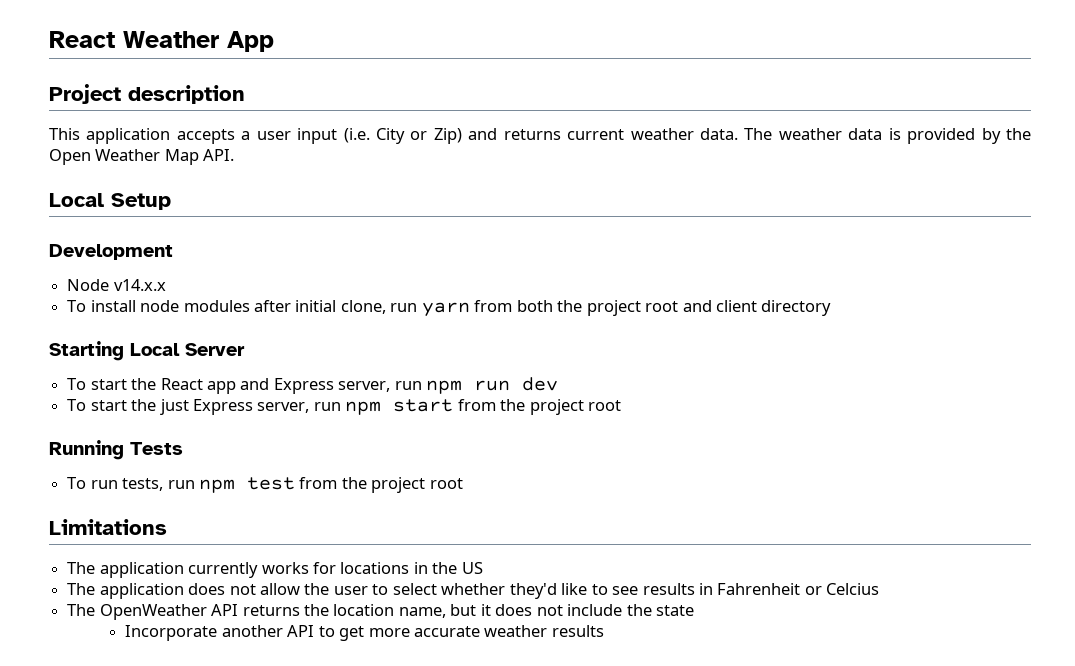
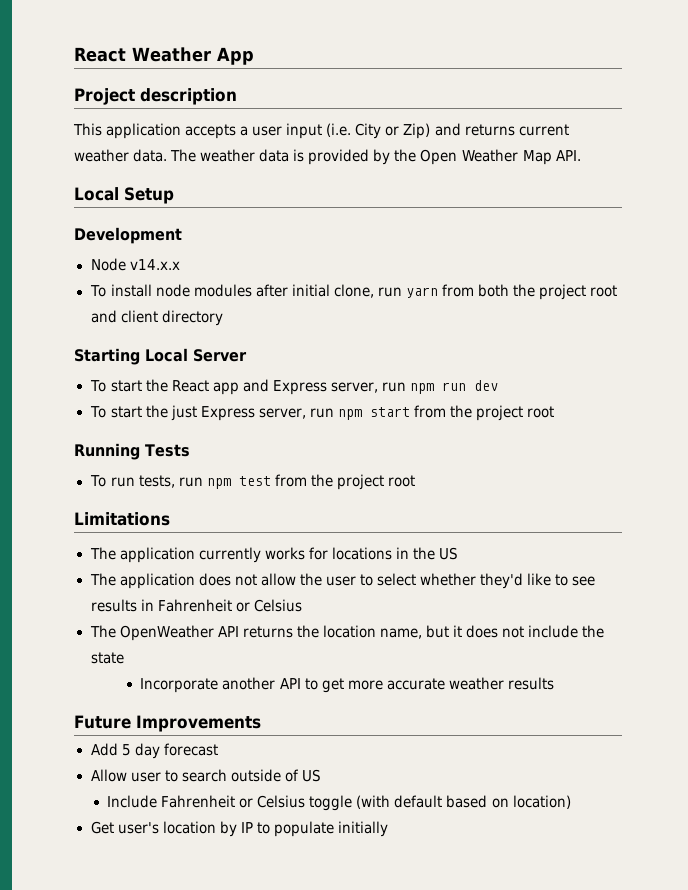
- The application does not allow the user to select whether they'd like to see results in Fahrenheit or Celcius
+ The application does not allow the user to select whether they'd like to see results in Fahrenheit or Celsius
+ Future Improvements
+ Add 5 day forecast
+ Allow user to search outside of US
+ Include Fahrenheit or Celsius toggle (with default based on location)
+ Get user's location by IP to populate initially

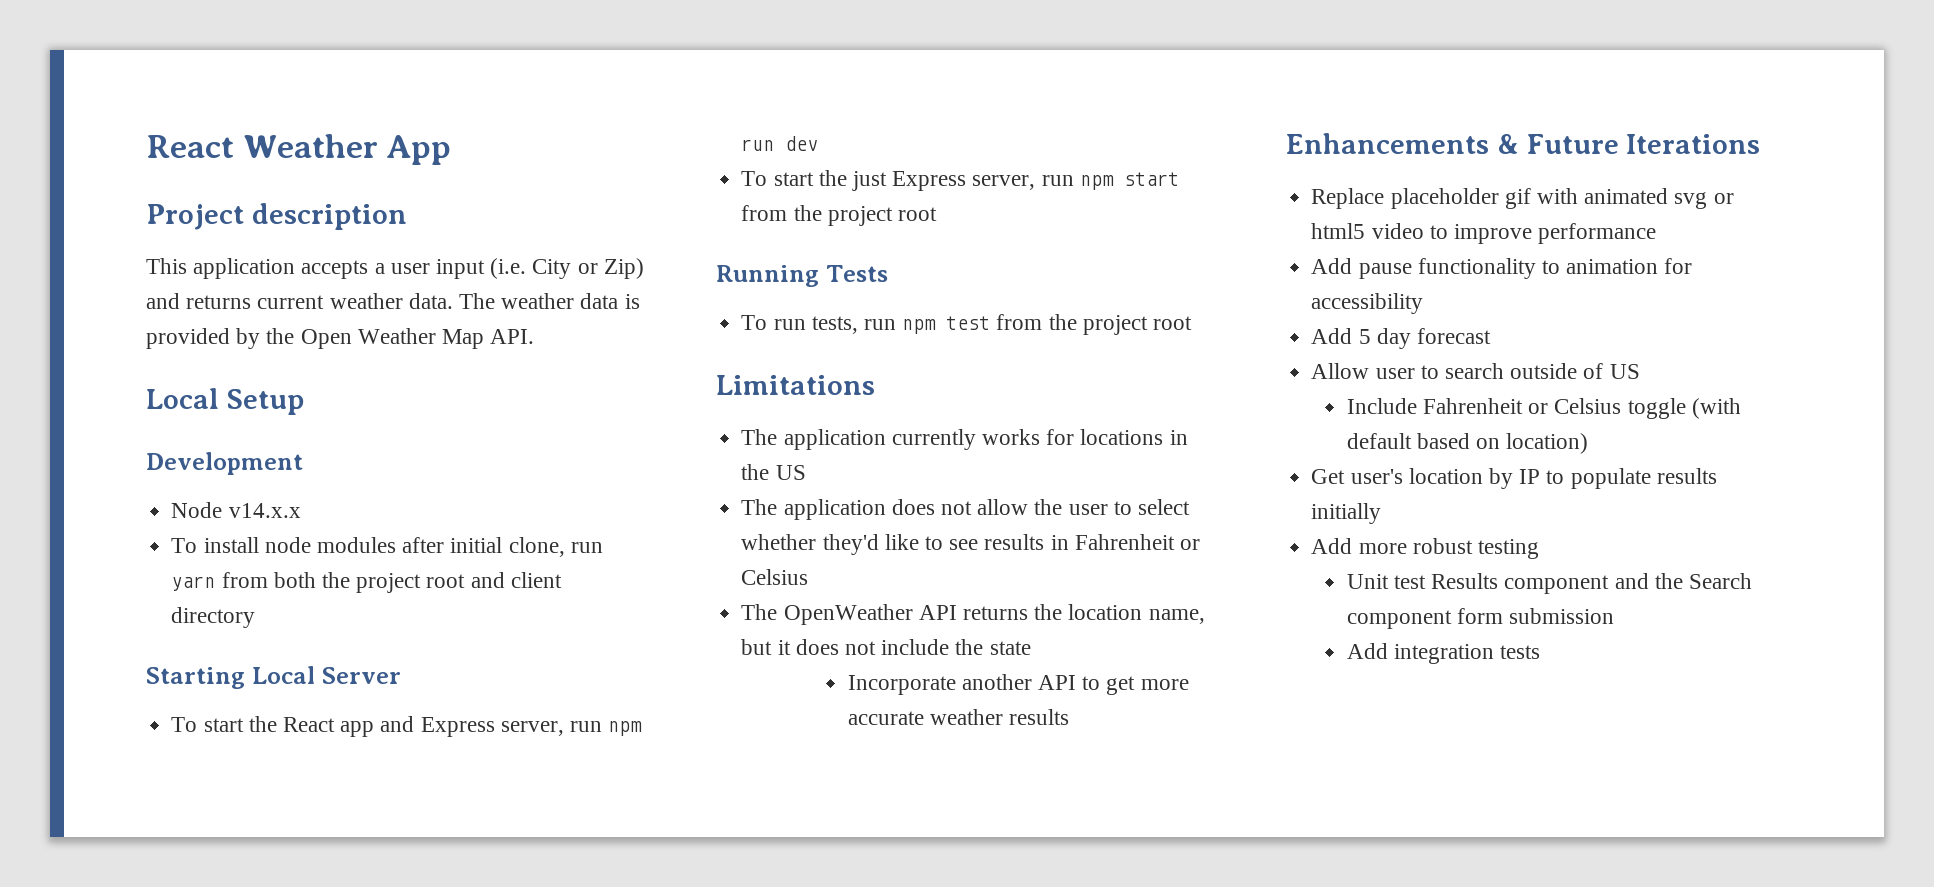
- Future Improvements
+ Enhancements & Future Iterations
+ Replace placeholder gif with animated svg or html5 video to improve performance
+ Add pause functionality to animation for accessibility
- Get user's location by IP to populate initially
+ Get user's location by IP to populate results initially
+ Add more robust testing
+ Unit test Results component and the Search component form submission
+ Add integration tests

